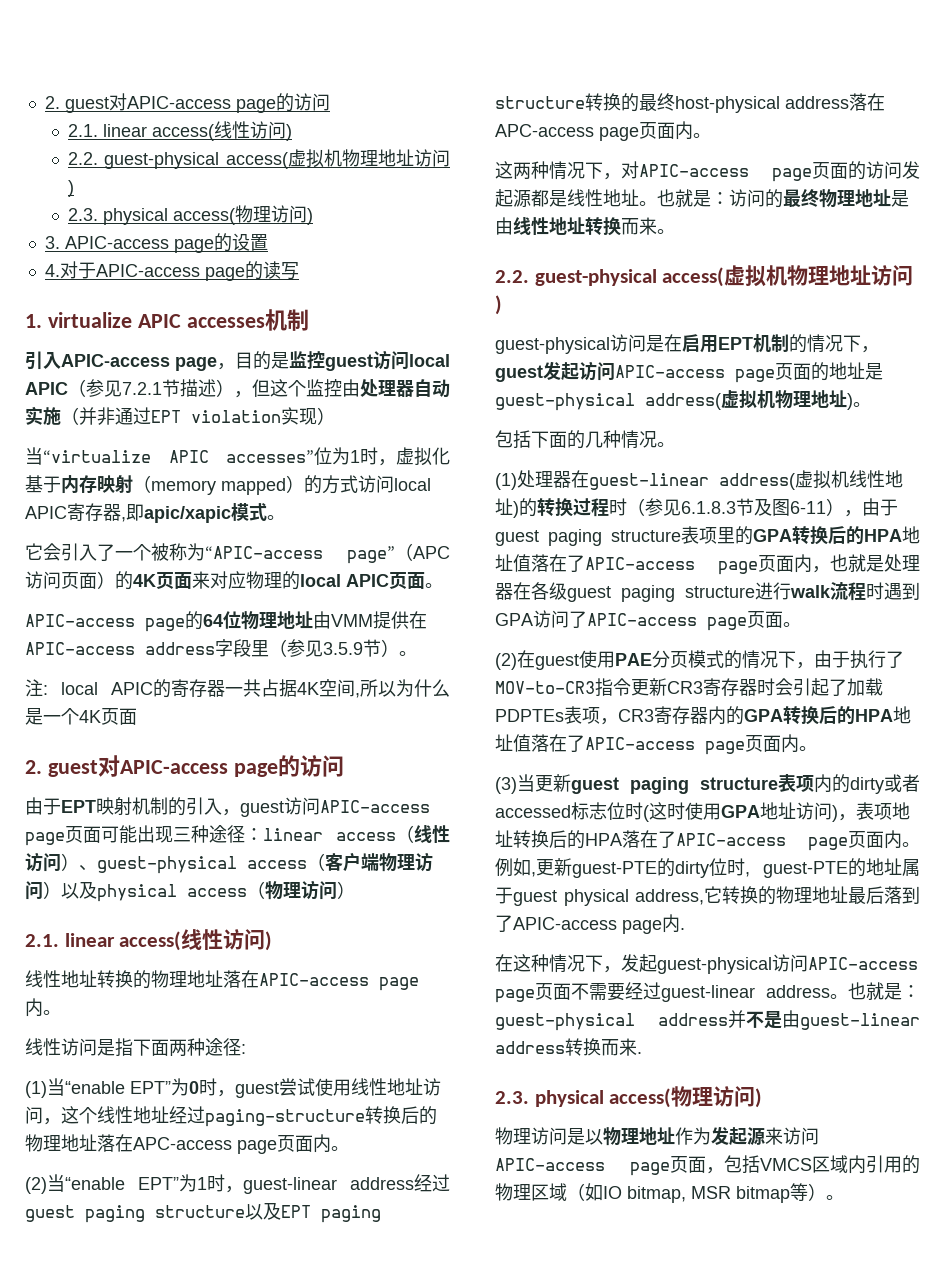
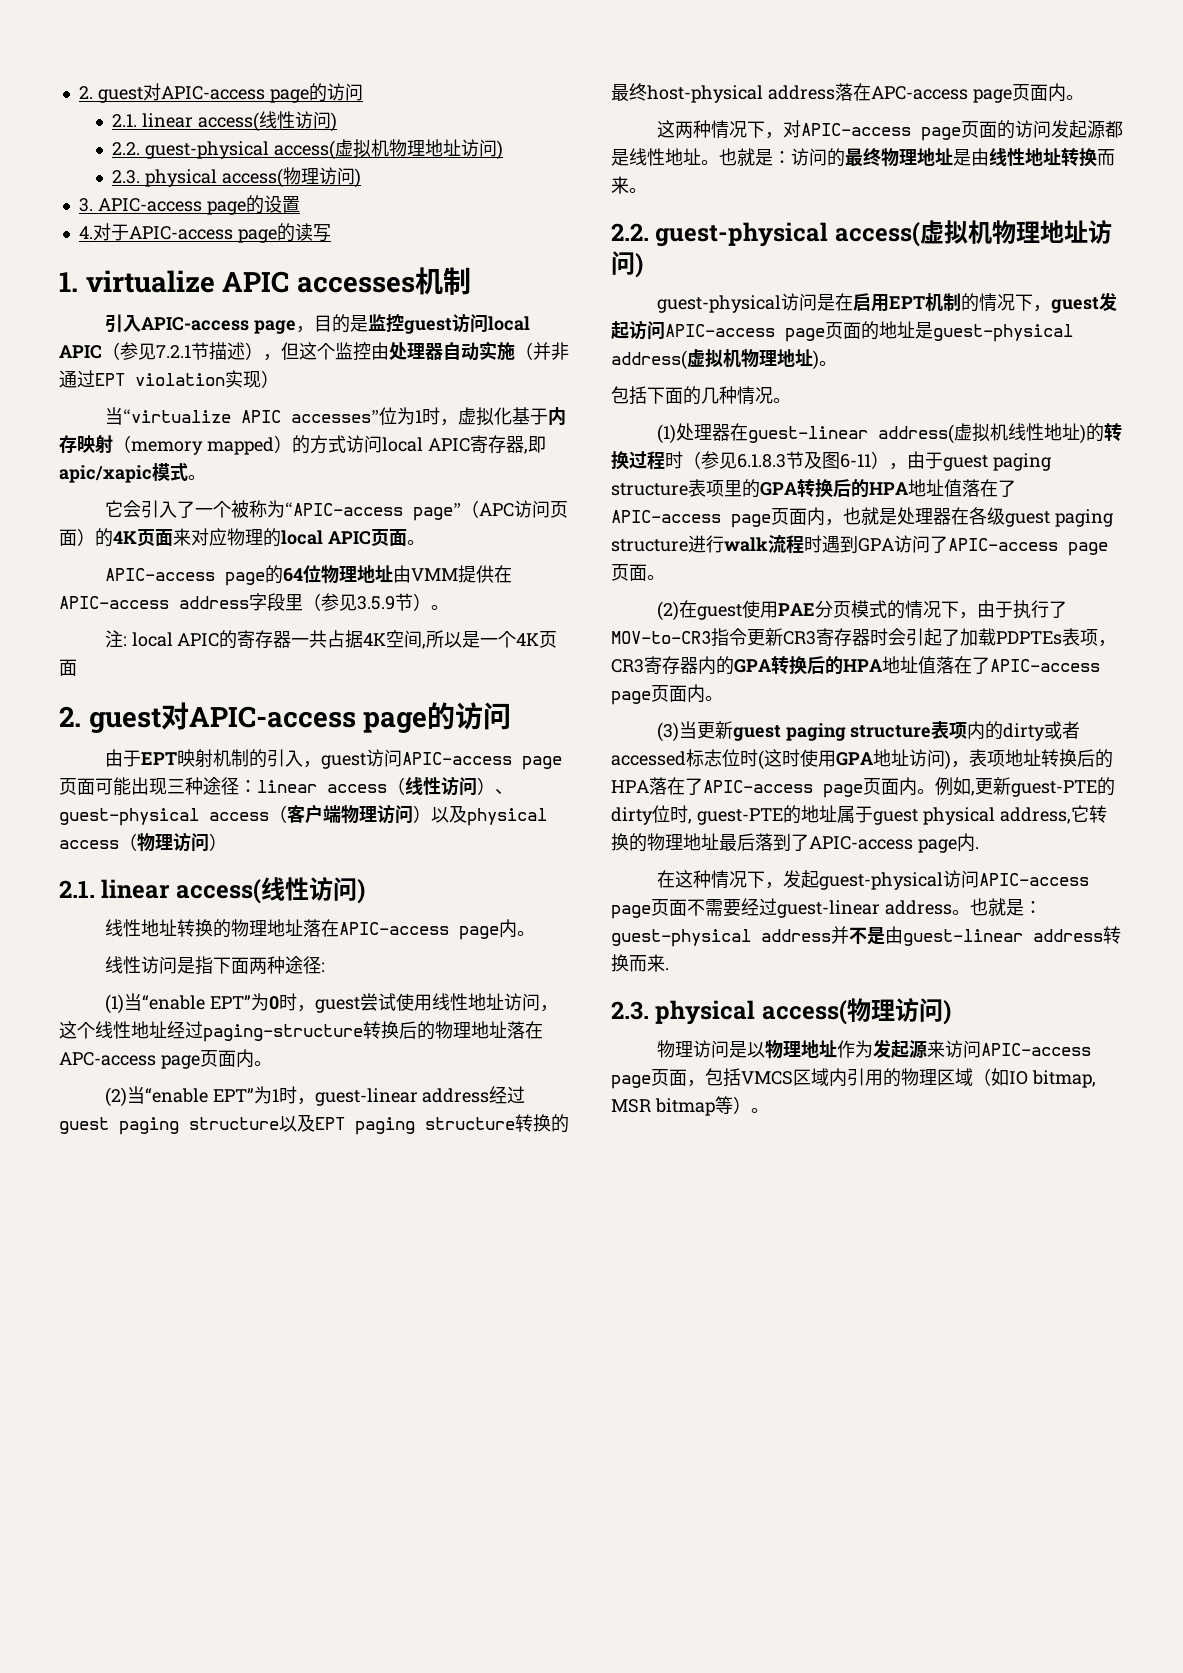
- 注: local APIC的寄存器一共占据4K空间,所以为什么是一个4K页面
+ 注: local APIC的寄存器一共占据4K空间,所以是一个4K页面

